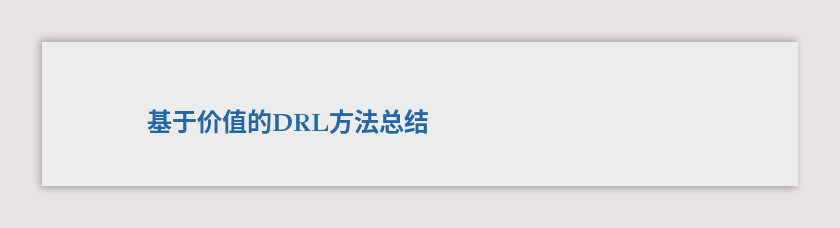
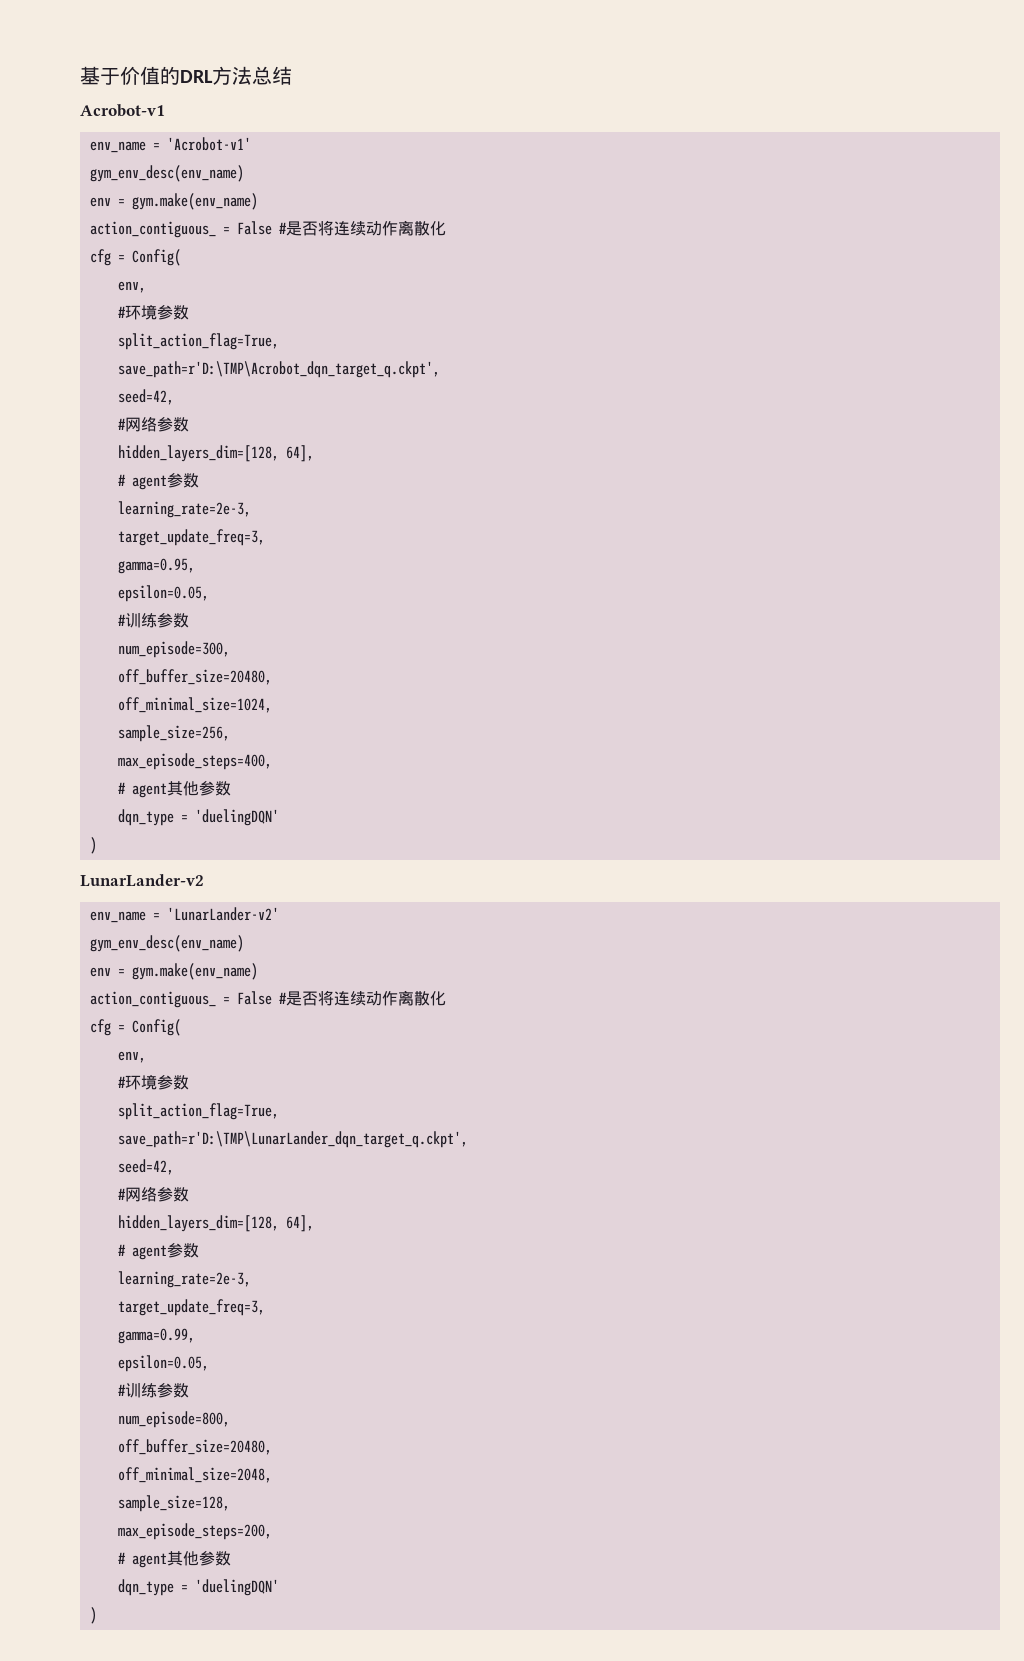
+ Acrobot-v1
+ env_name = 'Acrobot-v1'
+ gym_env_desc(env_name)
+ env = gym.make(env_name)
+ action_contiguous_ = False #是否将连续动作离散化
+ cfg = Config(
+ env,
+ #环境参数
+ split_action_flag=True,
+ save_path=r'D:\TMP\Acrobot_dqn_target_q.ckpt',
+ seed=42,
+ #网络参数
+ hidden_layers_dim=[128, 64],
+ # agent参数
+ learning_rate=2e-3,
+ target_update_freq=3,
+ gamma=0.95,
+ epsilon=0.05,
+ #训练参数
+ num_episode=300,
+ off_buffer_size=20480,
+ off_minimal_size=1024,
+ sample_size=256,
+ max_episode_steps=400,
+ # agent其他参数
+ dqn_type = 'duelingDQN'
+ )
+ LunarLander-v2
+ env_name = 'LunarLander-v2'
+ gym_env_desc(env_name)
+ env = gym.make(env_name)
+ action_contiguous_ = False #是否将连续动作离散化
+ cfg = Config(
+ env,
+ #环境参数
+ split_action_flag=True,
+ save_path=r'D:\TMP\LunarLander_dqn_target_q.ckpt',
+ seed=42,
+ #网络参数
+ hidden_layers_dim=[128, 64],
+ # agent参数
+ learning_rate=2e-3,
+ target_update_freq=3,
+ gamma=0.99,
+ epsilon=0.05,
+ #训练参数
+ num_episode=800,
+ off_buffer_size=20480,
+ off_minimal_size=2048,
+ sample_size=128,
+ max_episode_steps=200,
+ # agent其他参数
+ dqn_type = 'duelingDQN'
+ )

